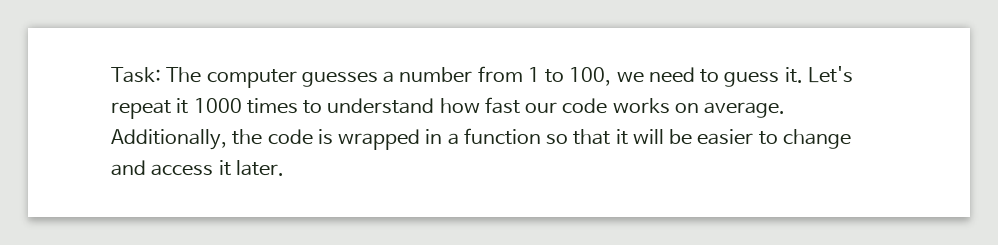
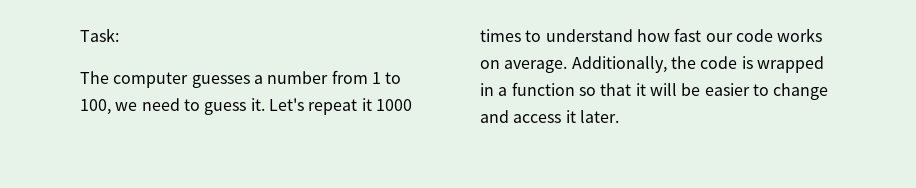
- Task: The computer guesses a number from 1 to 100, we need to guess it.
+ Task:
+ The computer guesses a number from 1 to 100, we need to guess it.

